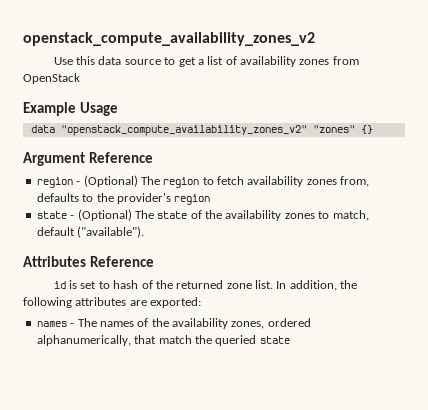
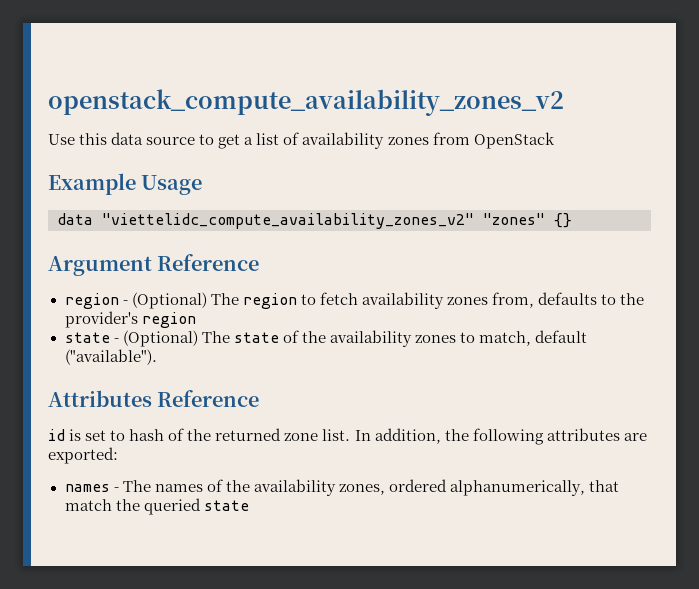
- data "openstack_compute_availability_zones_v2" "zones" {}
+ data "viettelidc_compute_availability_zones_v2" "zones" {}

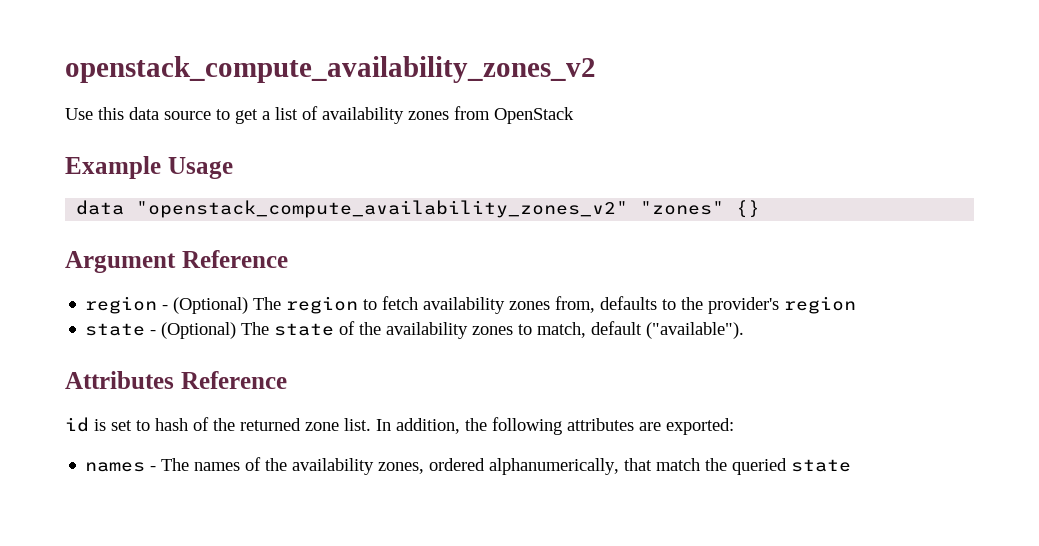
- data "viettelidc_compute_availability_zones_v2" "zones" {}
+ data "openstack_compute_availability_zones_v2" "zones" {}

